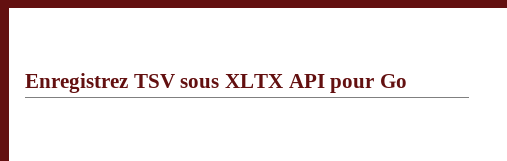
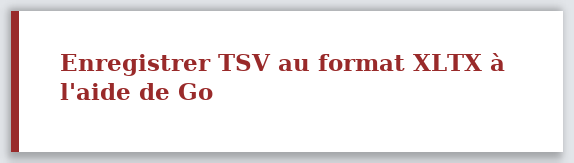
- Enregistrez TSV sous XLTX API pour Go
+ Enregistrer TSV au format XLTX à l'aide de Go

